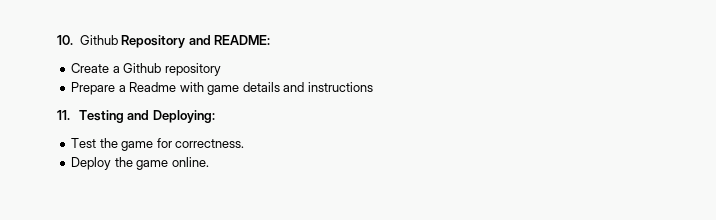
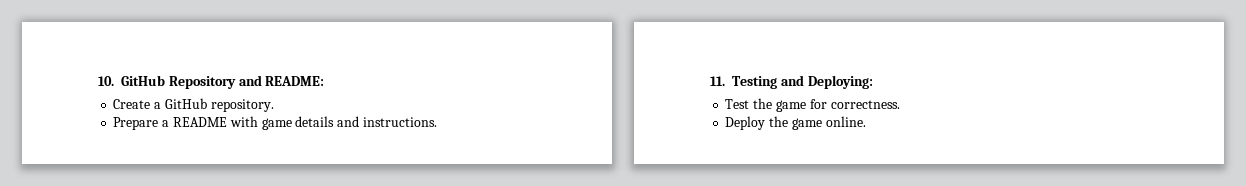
- 10. Github Repository and README:
+ 10. GitHub Repository and README:
- Create a Github repository
+ Create a GitHub repository.
- Prepare a Readme with game details and instructions
+ Prepare a README with game details and instructions.

